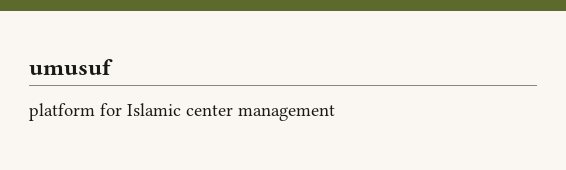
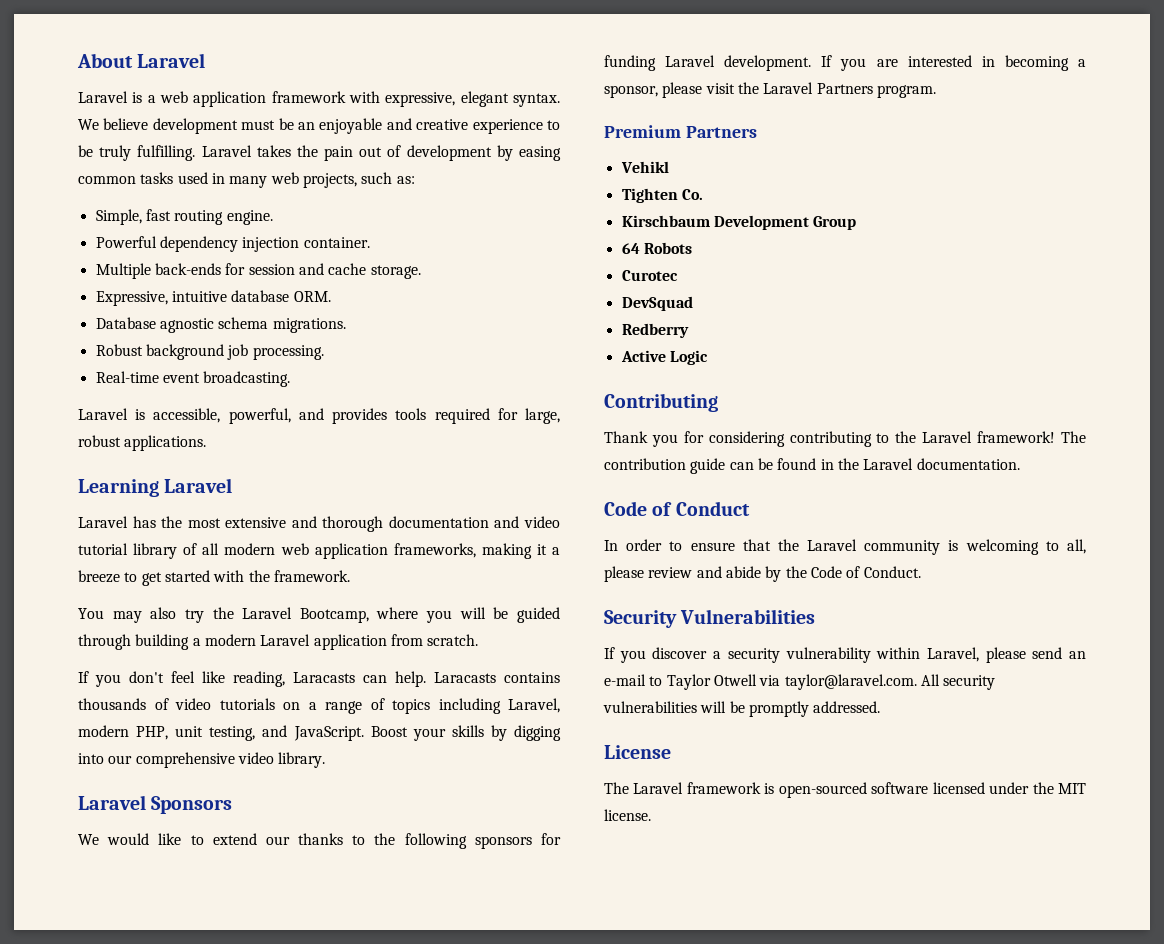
- umusuf
- platform for Islamic center management
+ About Laravel
+ Laravel is a web application framework with expressive, elegant syntax. We believe development must be an enjoyable and creative experience to be truly fulfilling. Laravel takes the pain out of development by easing common tasks used in many web projects, such as:
+ Simple, fast routing engine.
+ Powerful dependency injection container.
+ Multiple back-ends for session and cache storage.
+ Expressive, intuitive database ORM.
+ Database agnostic schema migrations.
+ Robust background job processing.
+ Real-time event broadcasting.
+ Laravel is accessible, powerful, and provides tools required for large, robust applications.
+ Learning Laravel
+ Laravel has the most extensive and thorough documentation and video tutorial library of all modern web application frameworks, making it a breeze to get started with the framework.
+ You may also try the Laravel Bootcamp, where you will be guided through building a modern Laravel application from scratch.
+ If you don't feel like reading, Laracasts can help. Laracasts contains thousands of video tutorials on a range of topics including Laravel, modern PHP, unit testing, and JavaScript. Boost your skills by digging into our comprehensive video library.
+ Laravel Sponsors
+ We would like to extend our thanks to the following sponsors for funding Laravel development. If you are interested in becoming a sponsor, please visit the Laravel Partners program.
+ Premium Partners
+ Vehikl
+ Tighten Co.
+ Kirschbaum Development Group
+ 64 Robots
+ Curotec
+ DevSquad
+ Redberry
+ Active Logic
+ Contributing
+ Thank you for considering contributing to the Laravel framework! The contribution guide can be found in the Laravel documentation.
+ Code of Conduct
+ In order to ensure that the Laravel community is welcoming to all, please review and abide by the Code of Conduct.
+ Security Vulnerabilities
+ If you discover a security vulnerability within Laravel, please send an e-mail to Taylor Otwell via taylor@laravel.com. All security vulnerabilities will be promptly addressed.
+ License
+ The Laravel framework is open-sourced software licensed under the MIT license.

